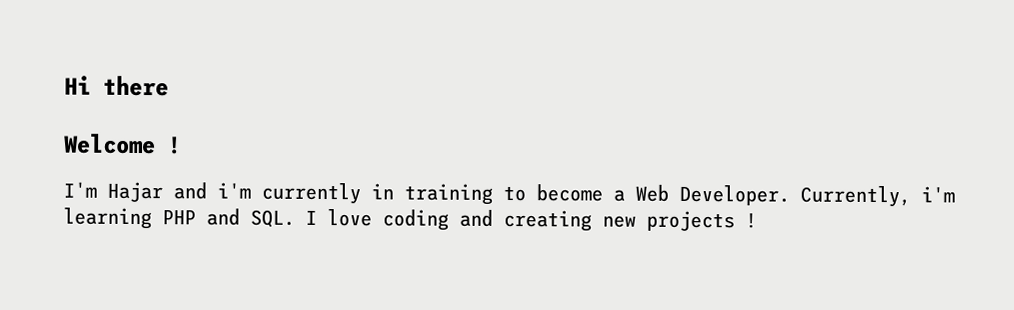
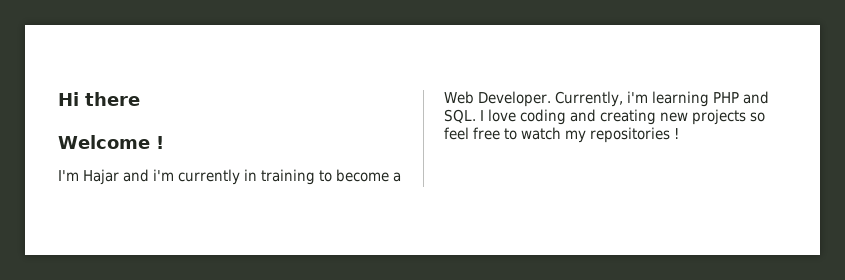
- Currently, i'm learning PHP and SQL. I love coding and creating new projects !
+ Currently, i'm learning PHP and SQL. I love coding and creating new projects so feel free to watch my repositories !

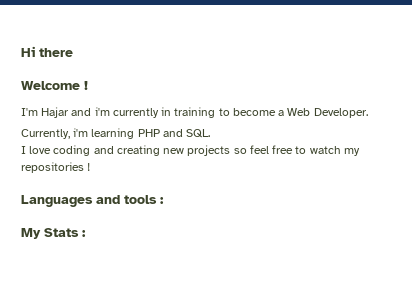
- I'm Hajar and i'm currently in training to become a Web Developer. Currently, i'm learning PHP and SQL. I love coding and creating new projects so feel free to watch my repositories !
+ I'm Hajar and i'm currently in training to become a Web Developer.
+ Currently, i'm learning PHP and SQL.
+ I love coding and creating new projects so feel free to watch my repositories !
+ Languages and tools :
+ My Stats :

